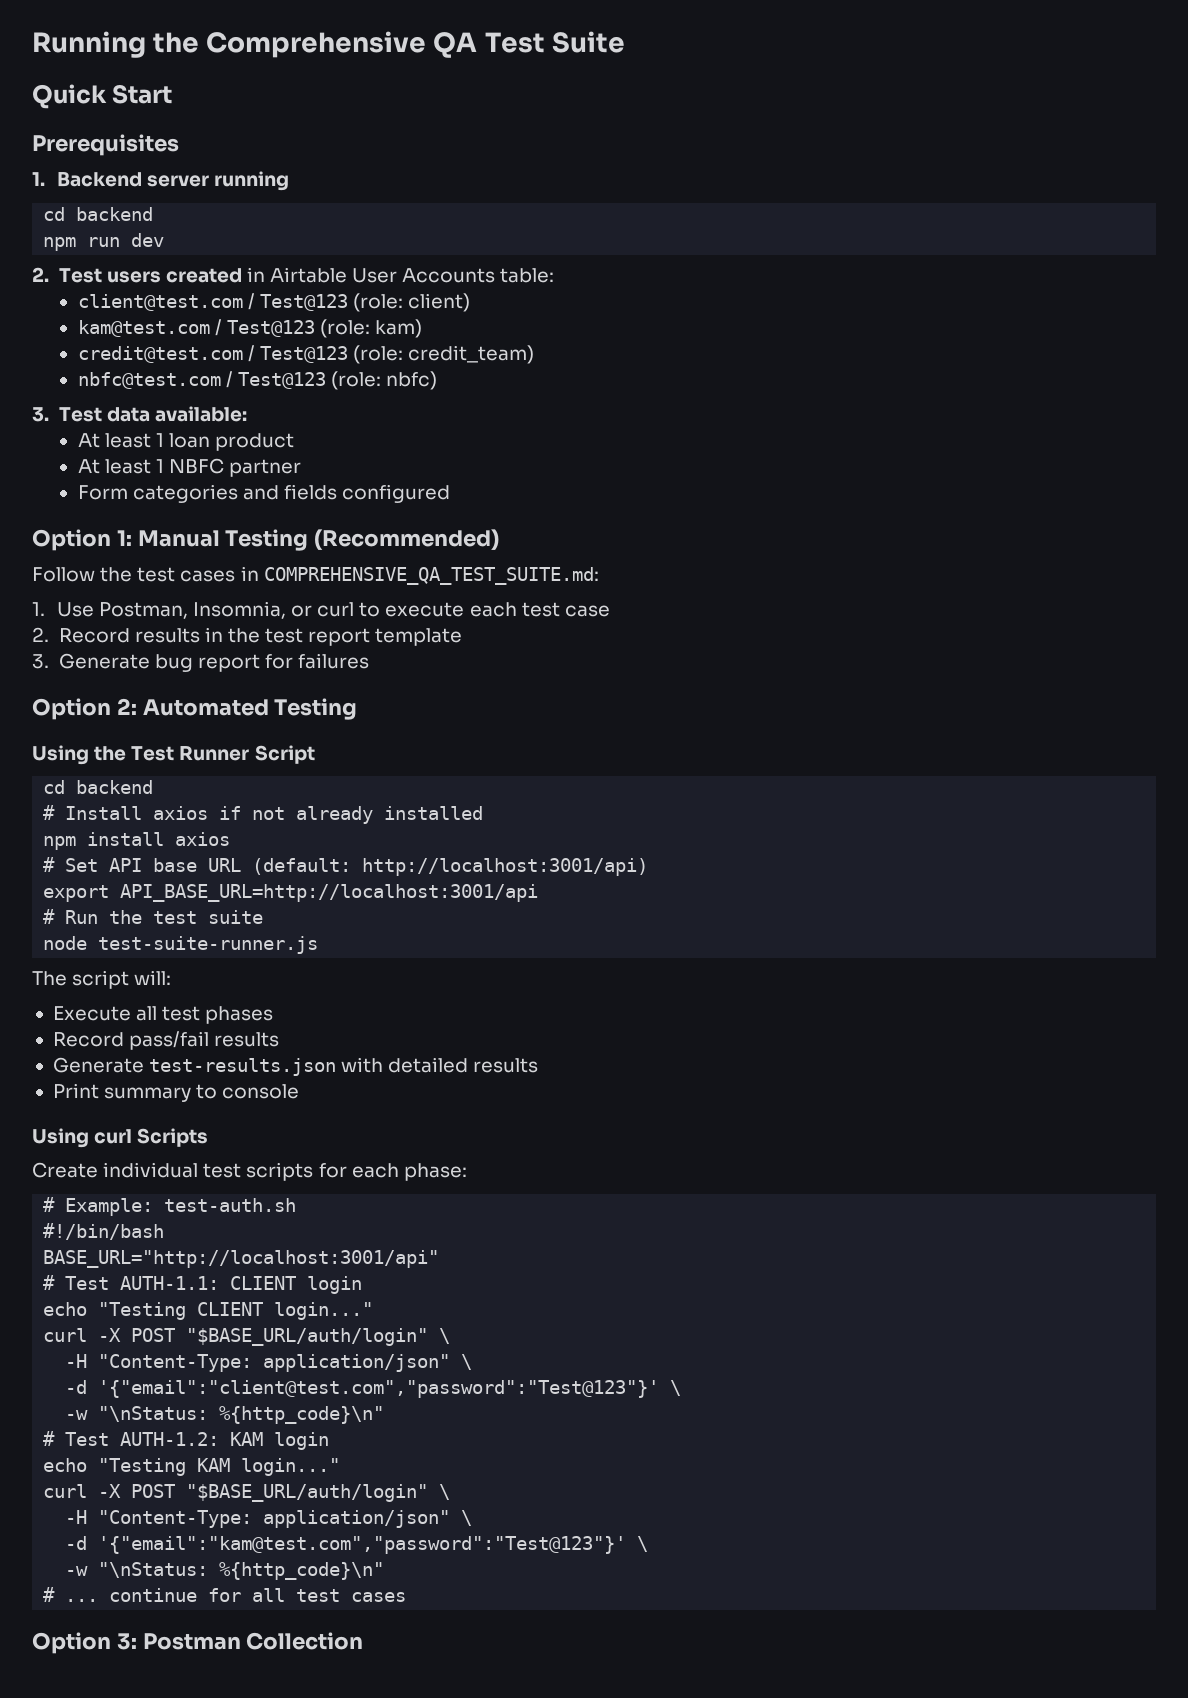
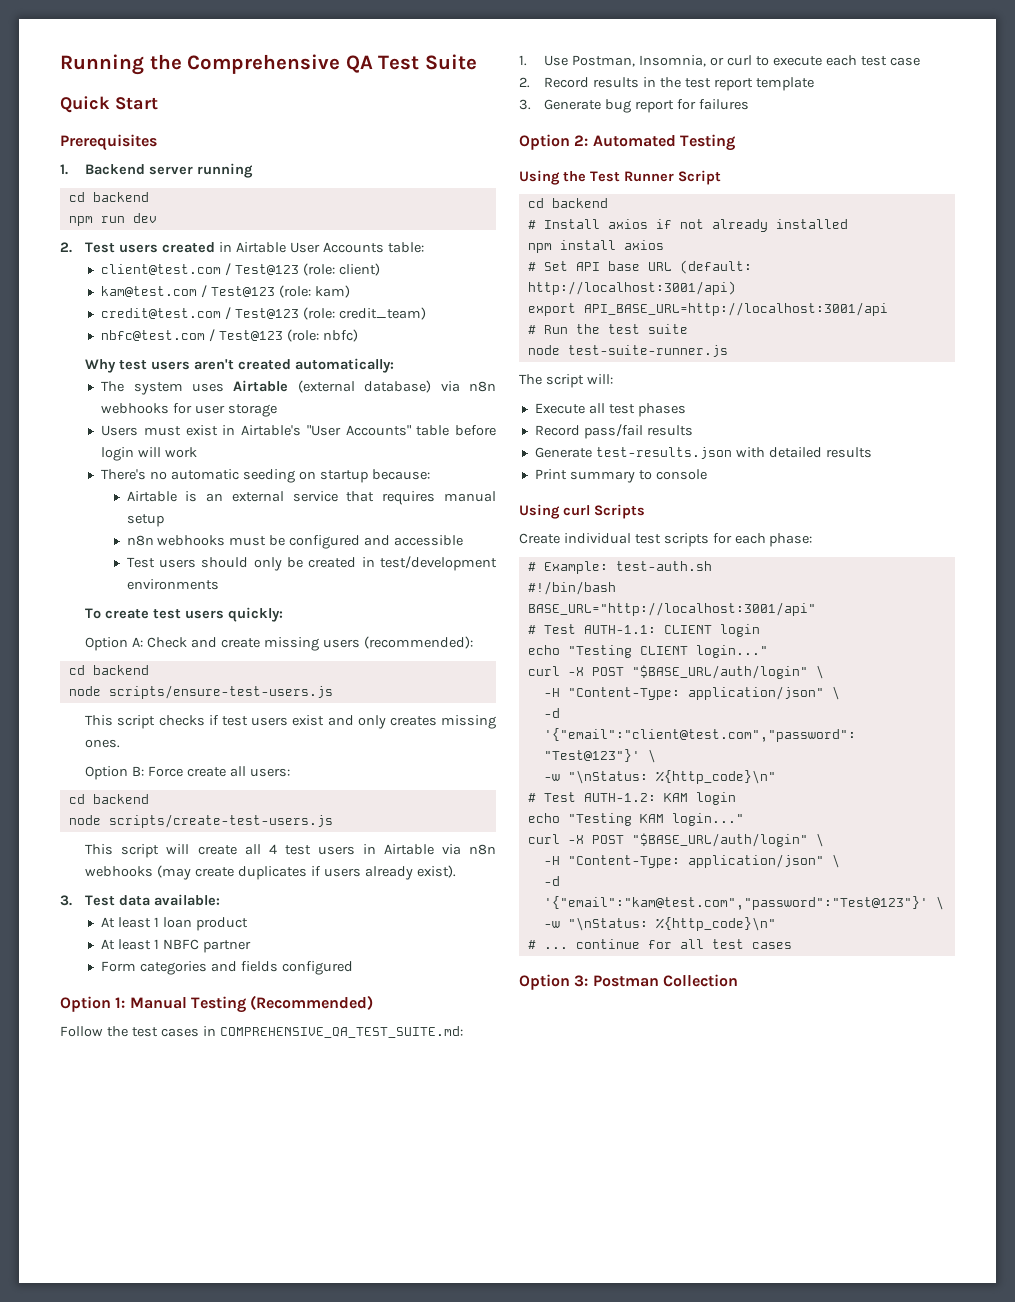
+ Why test users aren't created automatically:
+ The system uses Airtable (external database) via n8n webhooks for user storage
+ Users must exist in Airtable's "User Accounts" table before login will work
+ There's no automatic seeding on startup because:
+ Airtable is an external service that requires manual setup
+ n8n webhooks must be configured and accessible
+ Test users should only be created in test/development environments
+ To create test users quickly:
+ Option A: Check and create missing users (recommended):
+ cd backend
+ node scripts/ensure-test-users.js
+ This script checks if test users exist and only creates missing ones.
+ Option B: Force create all users:
+ cd backend
+ node scripts/create-test-users.js
+ This script will create all 4 test users in Airtable via n8n webhooks (may create duplicates if users already exist).

